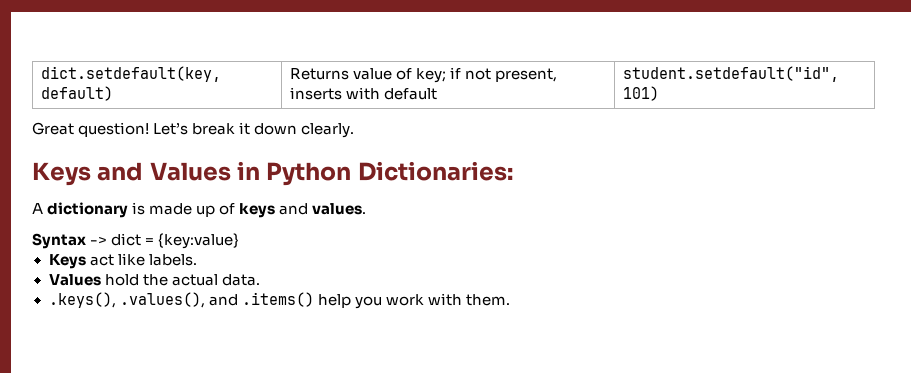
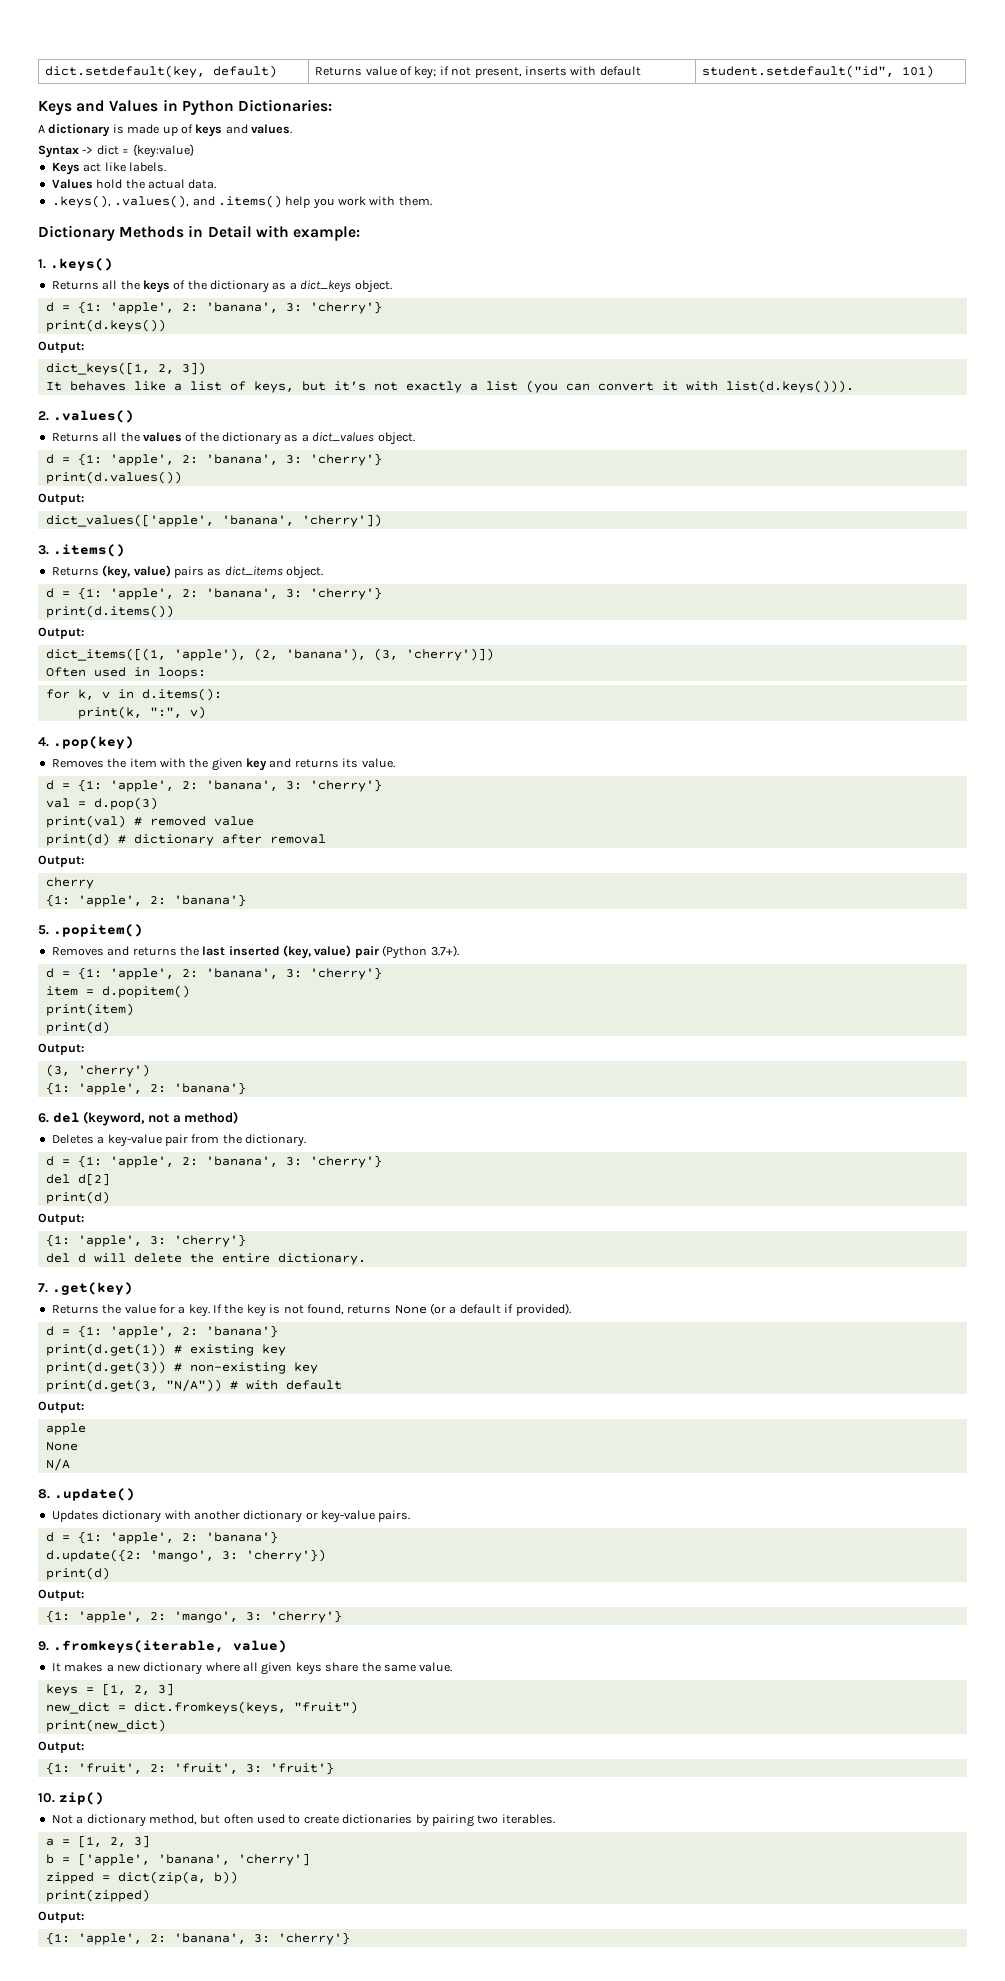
- Great question! Let’s break it down clearly.
+ Dictionary Methods in Detail with example:
+ 1. .keys()
+ Returns all the keys of the dictionary as a dict_keys object.
+ d = {1: 'apple', 2: 'banana', 3: 'cherry'}
+ print(d.keys())
+ Output:
+ dict_keys([1, 2, 3])
+ It behaves like a list of keys, but it’s not exactly a list (you can convert it with list(d.keys())).
+ 2. .values()
+ Returns all the values of the dictionary as a dict_values object.
+ d = {1: 'apple', 2: 'banana', 3: 'cherry'}
+ print(d.values())
+ Output:
+ dict_values(['apple', 'banana', 'cherry'])
+ 3. .items()
+ Returns (key, value) pairs as dict_items object.
+ d = {1: 'apple', 2: 'banana', 3: 'cherry'}
+ print(d.items())
+ Output:
+ dict_items([(1, 'apple'), (2, 'banana'), (3, 'cherry')])
+ Often used in loops:
+ for k, v in d.items():
+ print(k, ":", v)
+ 4. .pop(key)
+ Removes the item with the given key and returns its value.
+ d = {1: 'apple', 2: 'banana', 3: 'cherry'}
+ val = d.pop(3)
+ print(val) # removed value
+ print(d) # dictionary after removal
+ Output:
+ cherry
+ {1: 'apple', 2: 'banana'}
+ 5. .popitem()
+ Removes and returns the last inserted (key, value) pair (Python 3.7+).
+ d = {1: 'apple', 2: 'banana', 3: 'cherry'}
+ item = d.popitem()
+ print(item)
+ print(d)
+ Output:
+ (3, 'cherry')
+ {1: 'apple', 2: 'banana'}
+ 6. del (keyword, not a method)
+ Deletes a key-value pair from the dictionary.
+ d = {1: 'apple', 2: 'banana', 3: 'cherry'}
+ del d[2]
+ print(d)
+ Output:
+ {1: 'apple', 3: 'cherry'}
+ del d will delete the entire dictionary.
+ 7. .get(key)
+ Returns the value for a key. If the key is not found, returns None (or a default if provided).
+ d = {1: 'apple', 2: 'banana'}
+ print(d.get(1)) # existing key
+ print(d.get(3)) # non-existing key
+ print(d.get(3, "N/A")) # with default
+ Output:
+ apple
+ None
+ N/A
+ 8. .update()
+ Updates dictionary with another dictionary or key-value pairs.
+ d = {1: 'apple', 2: 'banana'}
+ d.update({2: 'mango', 3: 'cherry'})
+ print(d)
+ Output:
+ {1: 'apple', 2: 'mango', 3: 'cherry'}
+ 9. .fromkeys(iterable, value)
+ It makes a new dictionary where all given keys share the same value.
+ keys = [1, 2, 3]
+ new_dict = dict.fromkeys(keys, "fruit")
+ print(new_dict)
+ Output:
+ {1: 'fruit', 2: 'fruit', 3: 'fruit'}
+ 10. zip()
+ Not a dictionary method, but often used to create dictionaries by pairing two iterables.
+ a = [1, 2, 3]
+ b = ['apple', 'banana', 'cherry']
+ zipped = dict(zip(a, b))
+ print(zipped)
+ Output:
+ {1: 'apple', 2: 'banana', 3: 'cherry'}

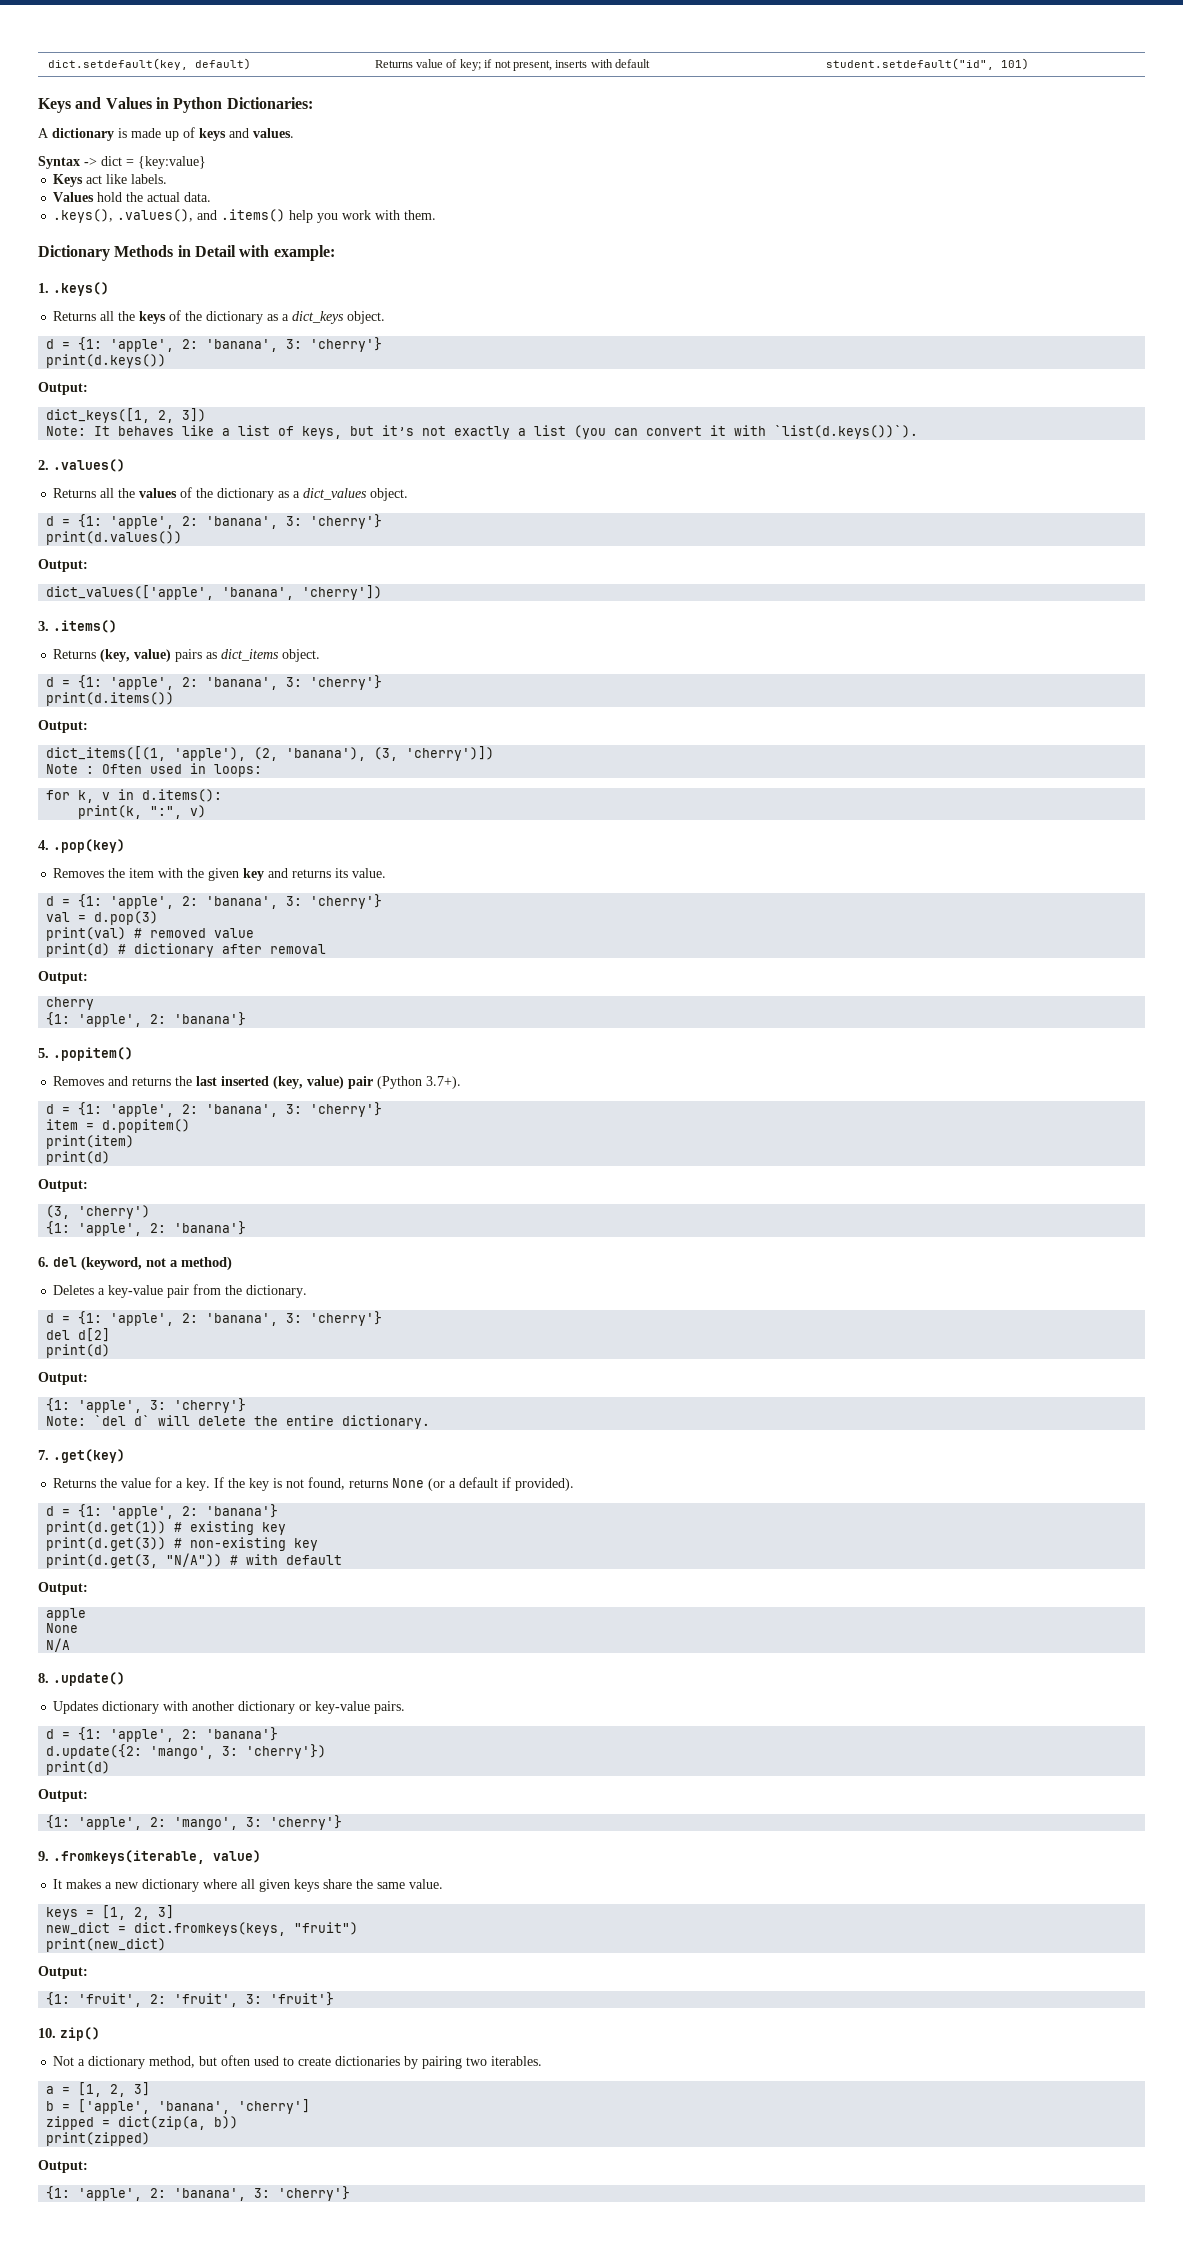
- It behaves like a list of keys, but it’s not exactly a list (you can convert it with list(d.keys())).
+ Note: It behaves like a list of keys, but it’s not exactly a list (you can convert it with `list(d.keys())`).
- Often used in loops:
+ Note : Often used in loops:
- del d will delete the entire dictionary.
+ Note: `del d` will delete the entire dictionary.

